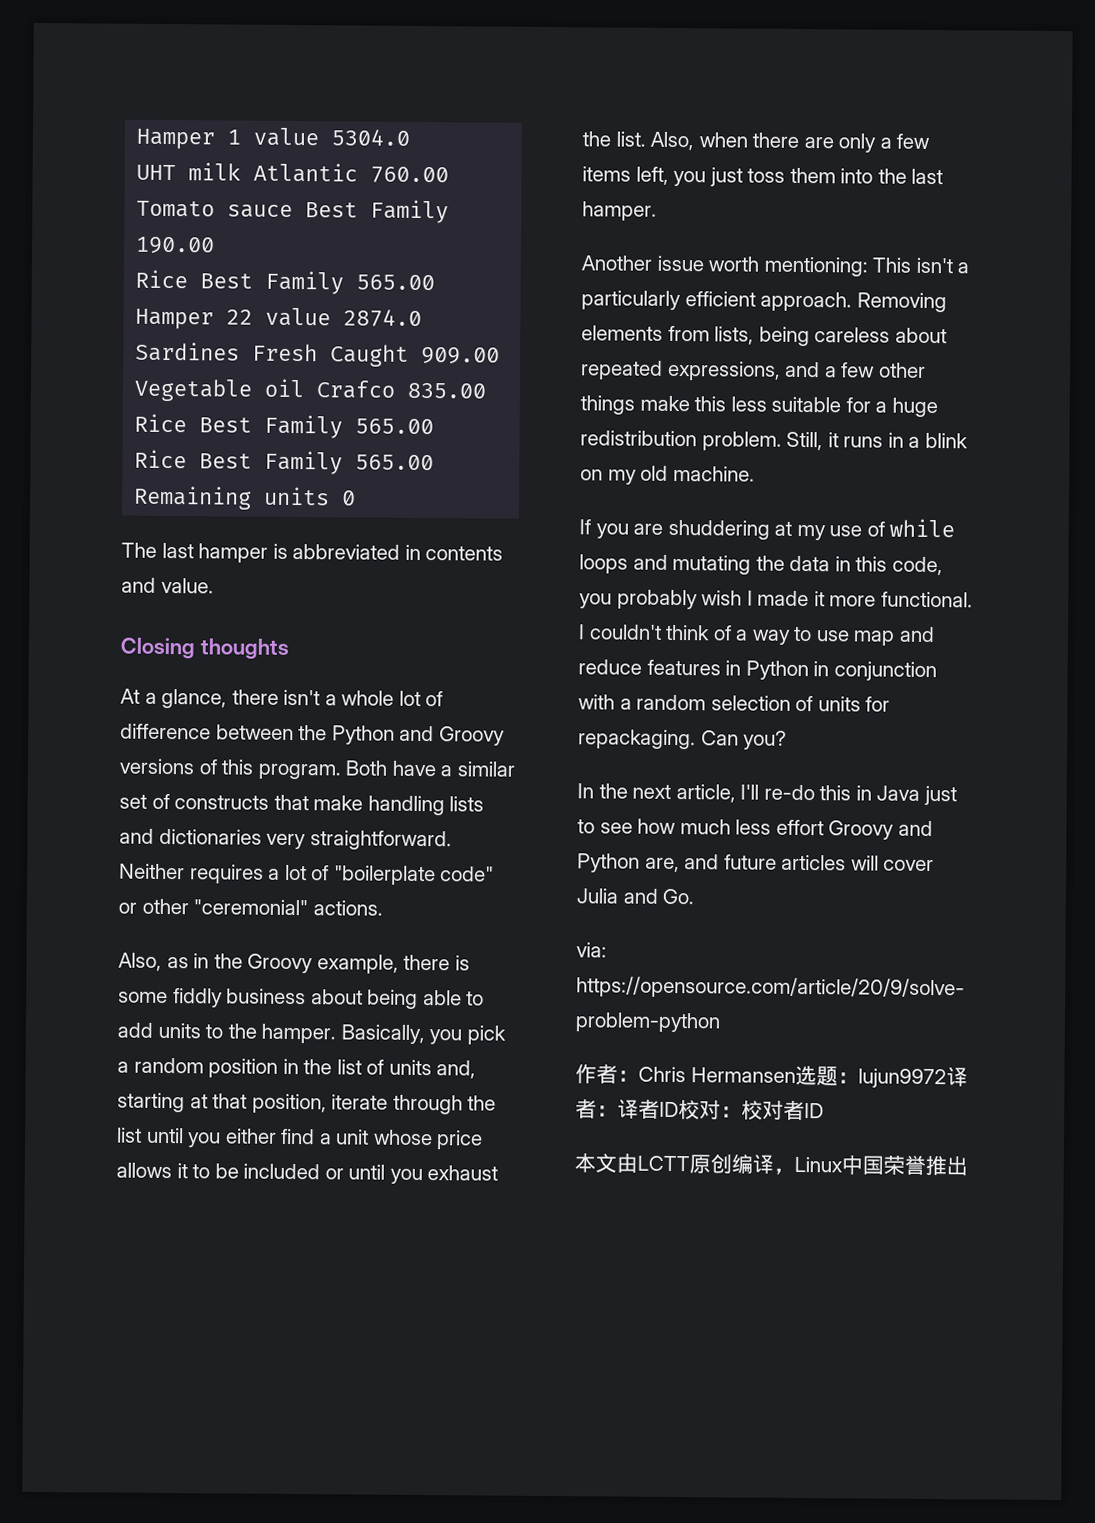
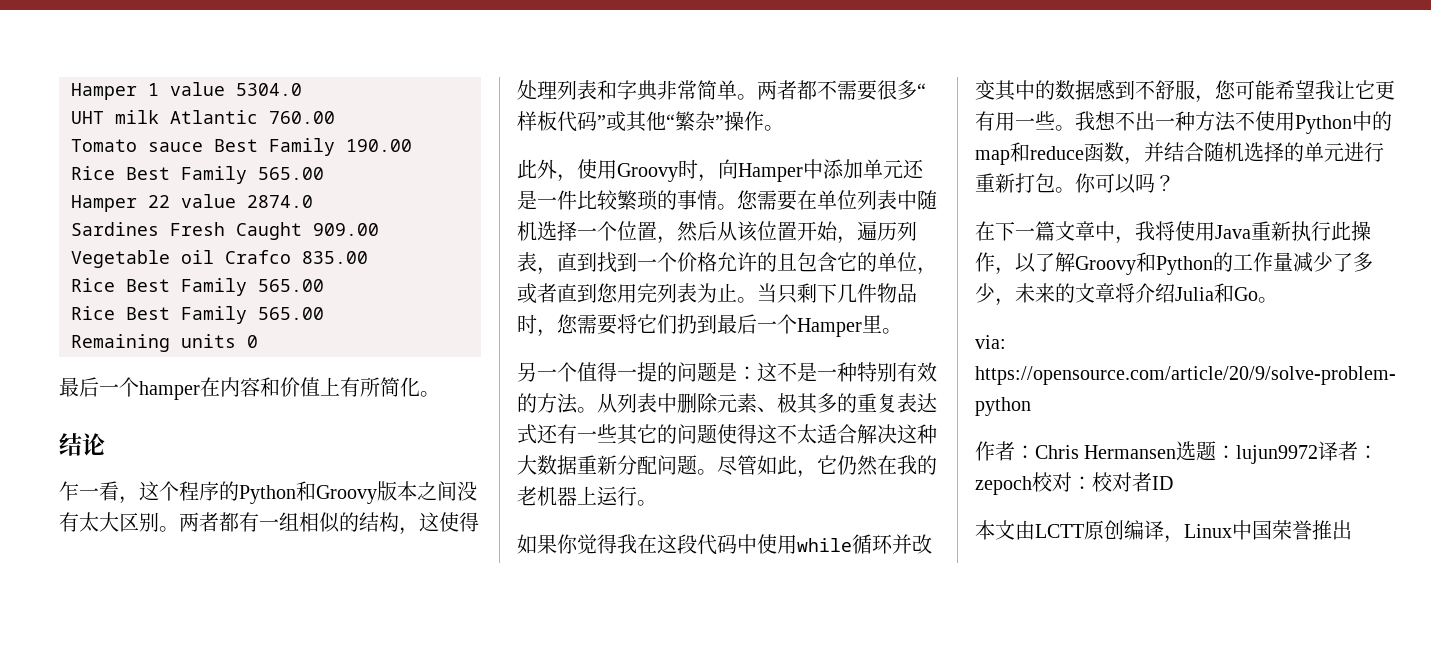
- The last hamper is abbreviated in contents and value.
- Closing thoughts
- At a glance, there isn't a whole lot of difference between the Python and Groovy versions of this program. Both have a similar set of constructs that make handling lists and dictionaries very straightforward. Neither requires a lot of "boilerplate code" or other "ceremonial" actions.
- Also, as in the Groovy example, there is some fiddly business about being able to add units to the hamper. Basically, you pick a random position in the list of units and, starting at that position, iterate through the list until you either find a unit whose price allows it to be included or until you exhaust the list. Also, when there are only a few items left, you just toss them into the last hamper.
- Another issue worth mentioning: This isn't a particularly efficient approach. Removing elements from lists, being careless about repeated expressions, and a few other things make this less suitable for a huge redistribution problem. Still, it runs in a blink on my old machine.
- If you are shuddering at my use of while loops and mutating the data in this code, you probably wish I made it more functional. I couldn't think of a way to use map and reduce features in Python in conjunction with a random selection of units for repackaging. Can you?
- In the next article, I'll re-do this in Java just to see how much less effort Groovy and Python are, and future articles will cover Julia and Go.
+ 最后一个hamper在内容和价值上有所简化。
+ 结论
+ 乍一看，这个程序的Python和Groovy版本之间没有太大区别。两者都有一组相似的结构，这使得处理列表和字典非常简单。两者都不需要很多“样板代码”或其他“繁杂”操作。
+ 此外，使用Groovy时，向Hamper中添加单元还是一件比较繁琐的事情。您需要在单位列表中随机选择一个位置，然后从该位置开始，遍历列表，直到找到一个价格允许的且包含它的单位，或者直到您用完列表为止。当只剩下几件物品时，您需要将它们扔到最后一个Hamper里。
+ 另一个值得一提的问题是：这不是一种特别有效的方法。从列表中删除元素、极其多的重复表达式还有一些其它的问题使得这不太适合解决这种大数据重新分配问题。尽管如此，它仍然在我的老机器上运行。
+ 如果你觉得我在这段代码中使用while循环并改变其中的数据感到不舒服，您可能希望我让它更有用一些。我想不出一种方法不使用Python中的map和reduce函数，并结合随机选择的单元进行重新打包。你可以吗？
+ 在下一篇文章中，我将使用Java重新执行此操作，以了解Groovy和Python的工作量减少了多少，未来的文章将介绍Julia和Go。
- 作者：Chris Hermansen选题：lujun9972译者：译者ID校对：校对者ID
+ 作者：Chris Hermansen选题：lujun9972译者：zepoch校对：校对者ID

